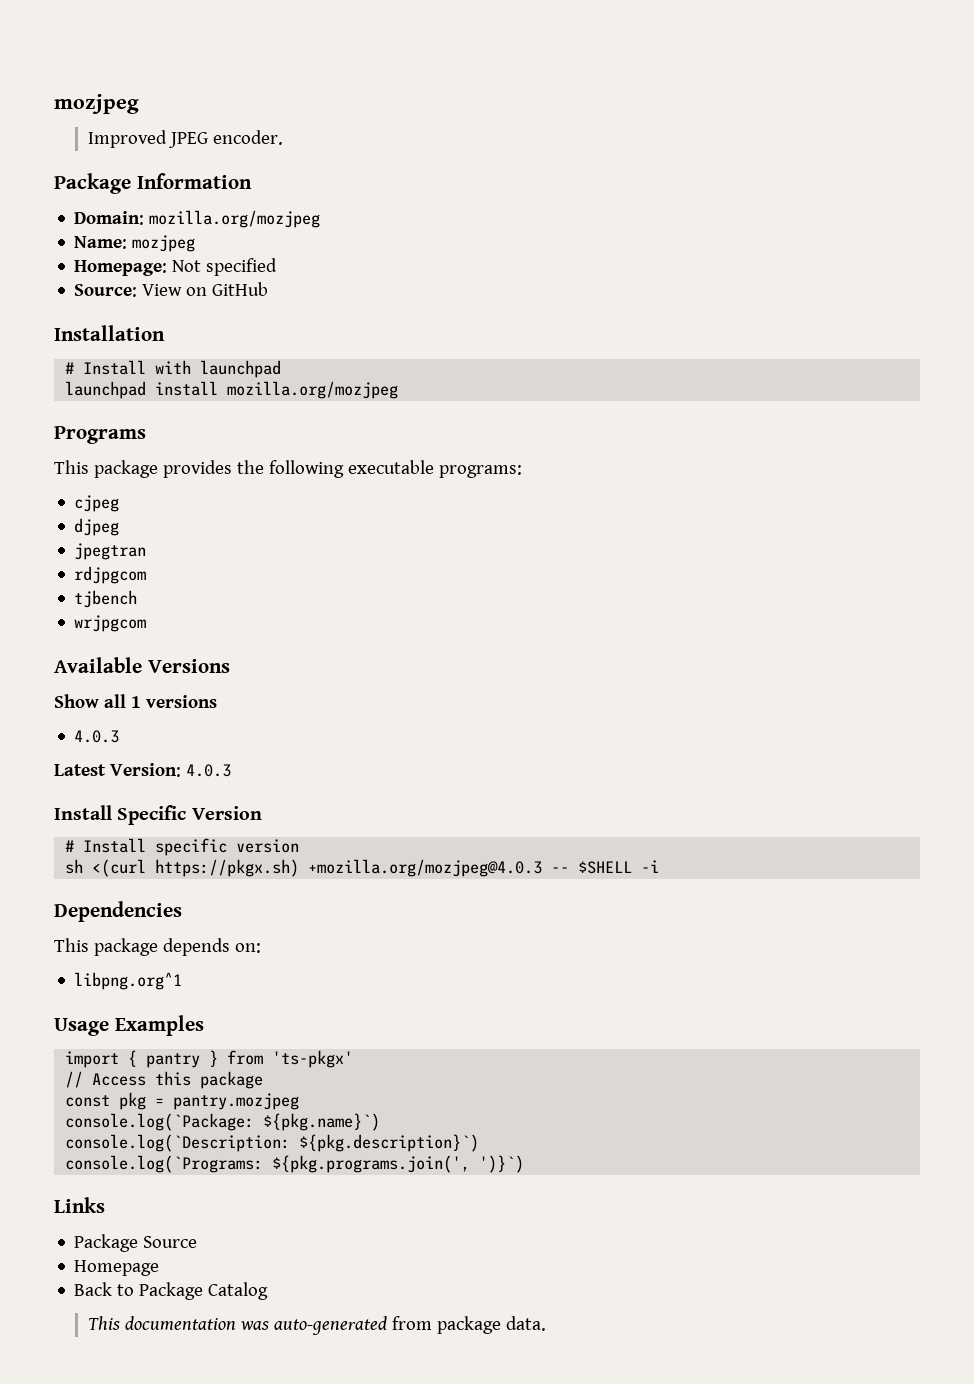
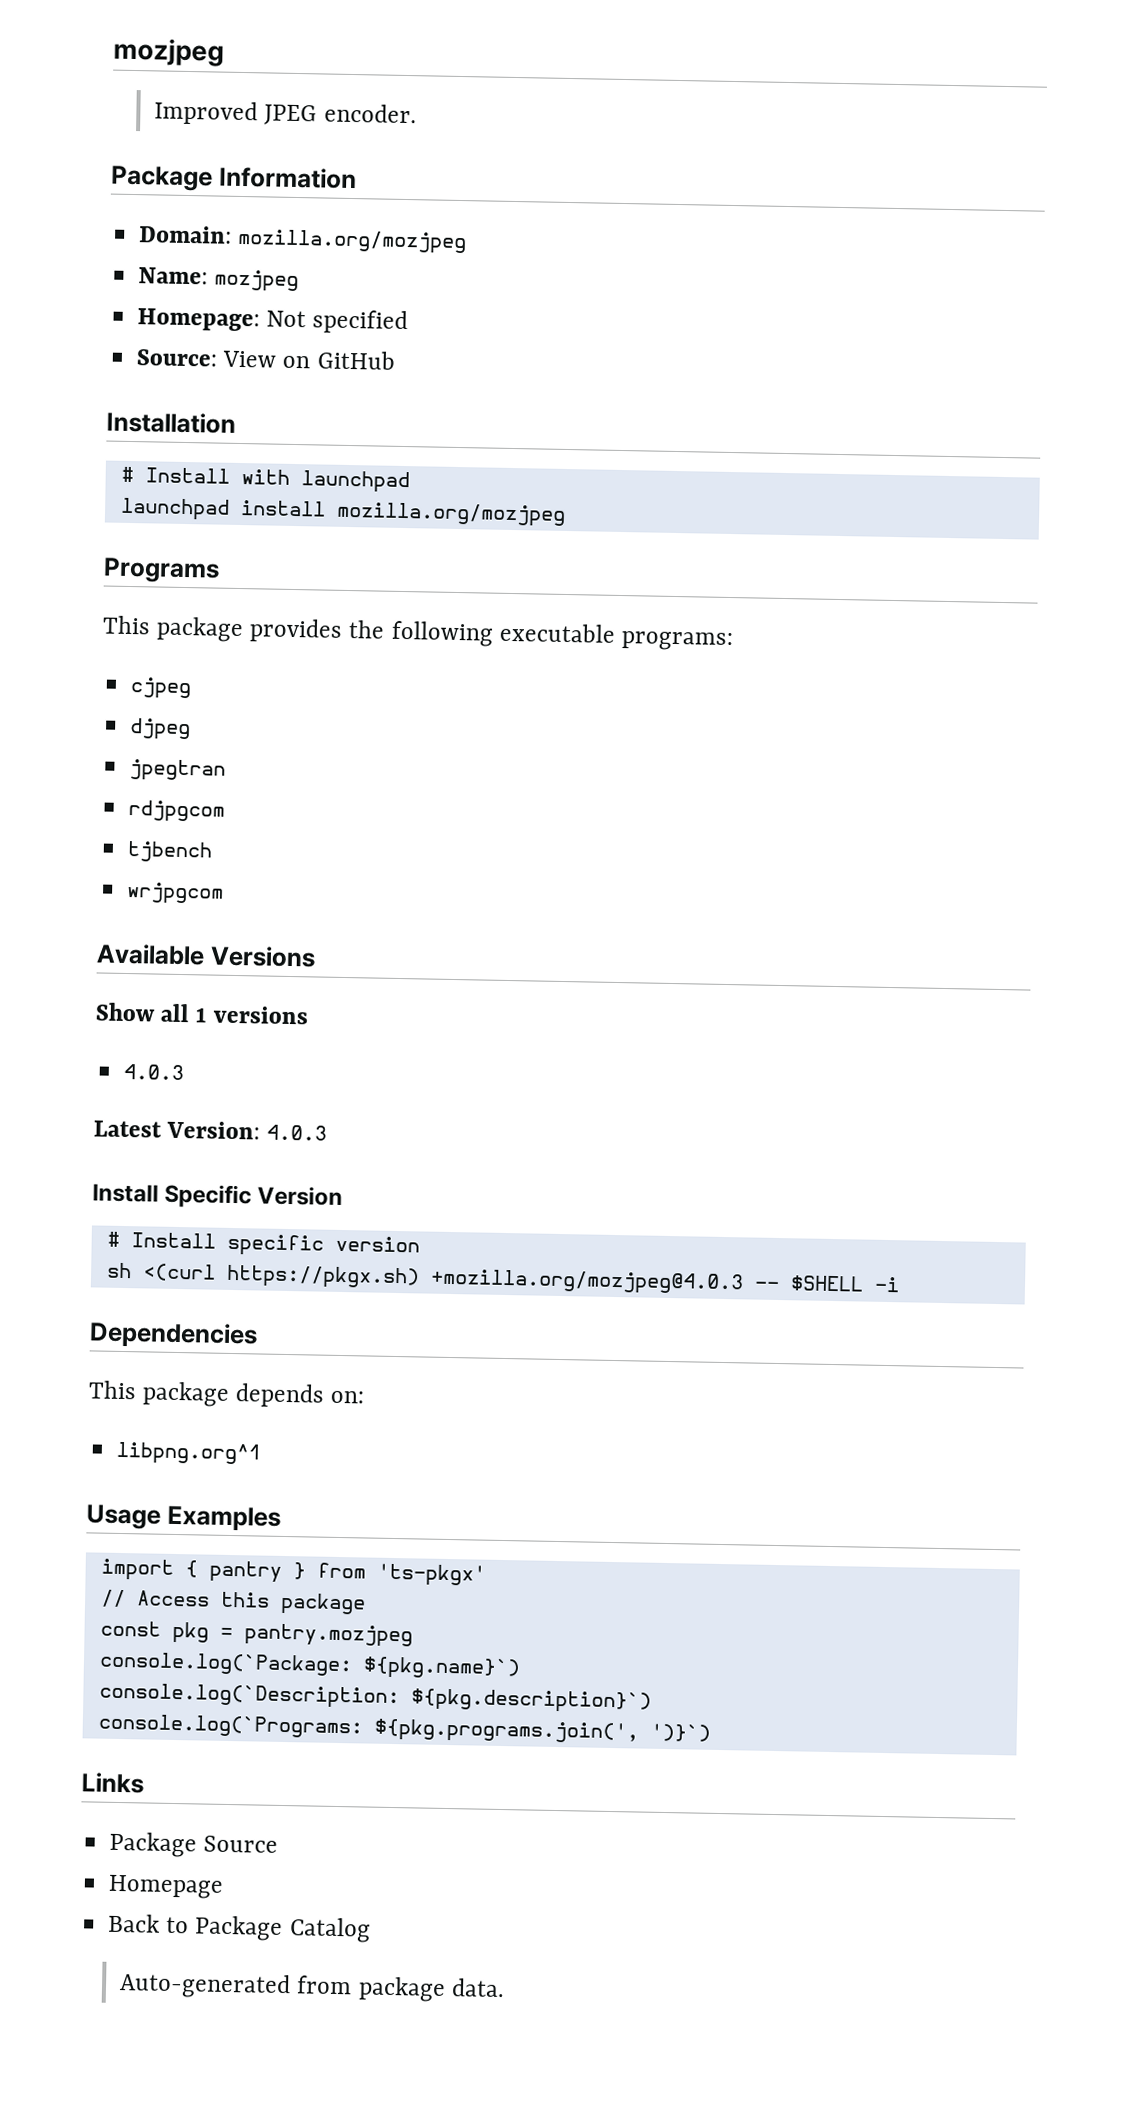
- This documentation was auto-generated from package data.
+ Auto-generated from package data.

